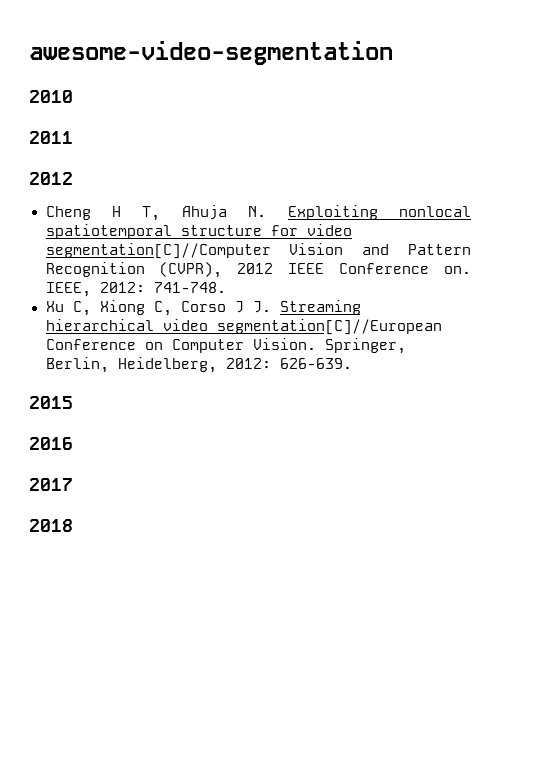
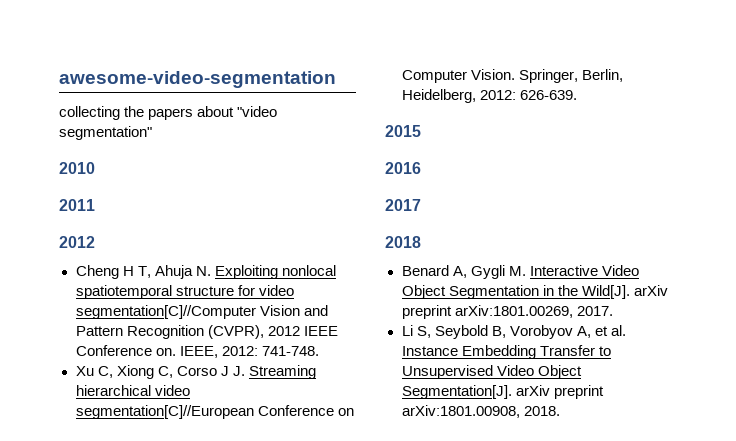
+ collecting the papers about "video segmentation"
+ Benard A, Gygli M. Interactive Video Object Segmentation in the Wild[J]. arXiv preprint arXiv:1801.00269, 2017.
+ Li S, Seybold B, Vorobyov A, et al. Instance Embedding Transfer to Unsupervised Video Object Segmentation[J]. arXiv preprint arXiv:1801.00908, 2018.

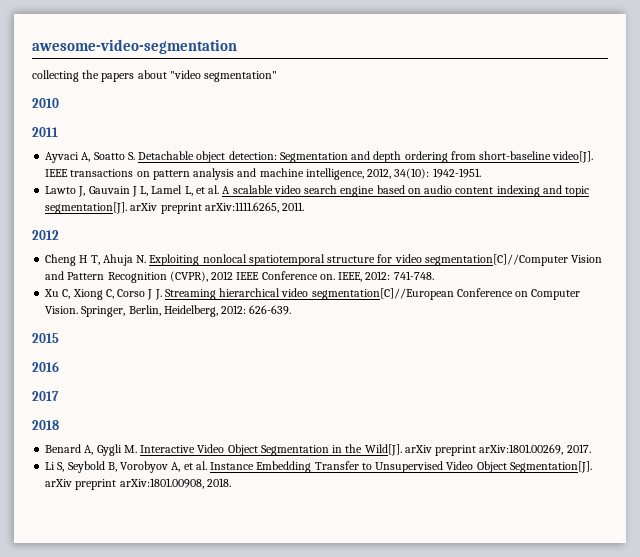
+ Ayvaci A, Soatto S. Detachable object detection: Segmentation and depth ordering from short-baseline video[J]. IEEE transactions on pattern analysis and machine intelligence, 2012, 34(10): 1942-1951.
+ Lawto J, Gauvain J L, Lamel L, et al. A scalable video search engine based on audio content indexing and topic segmentation[J]. arXiv preprint arXiv:1111.6265, 2011.

